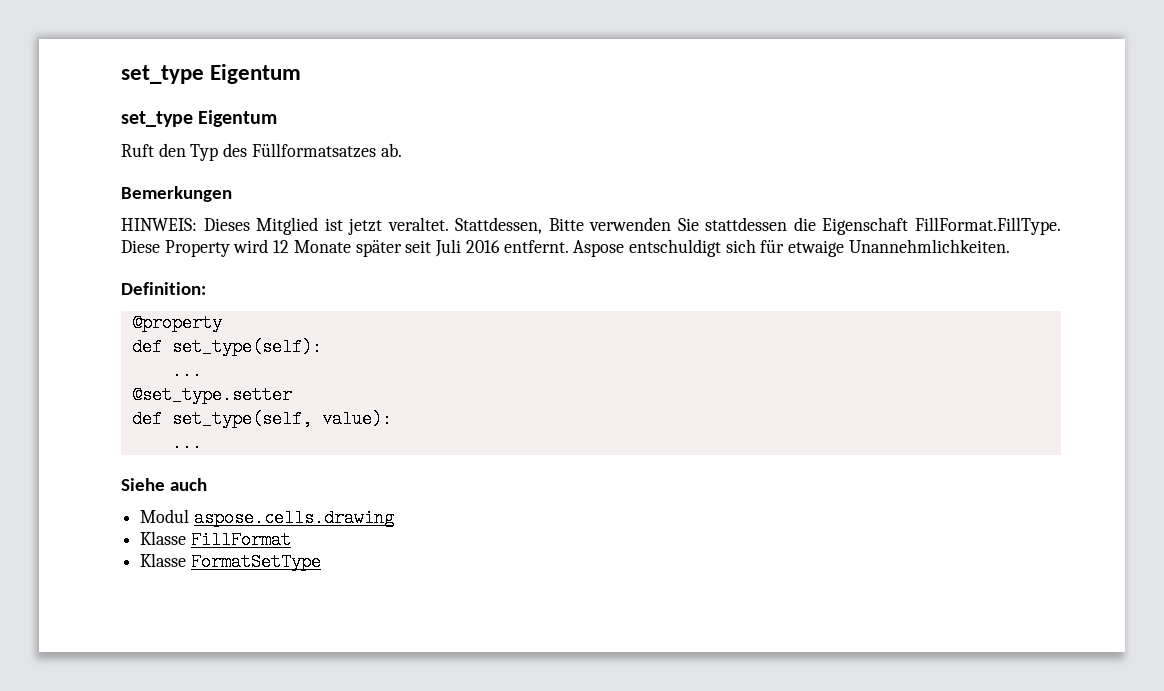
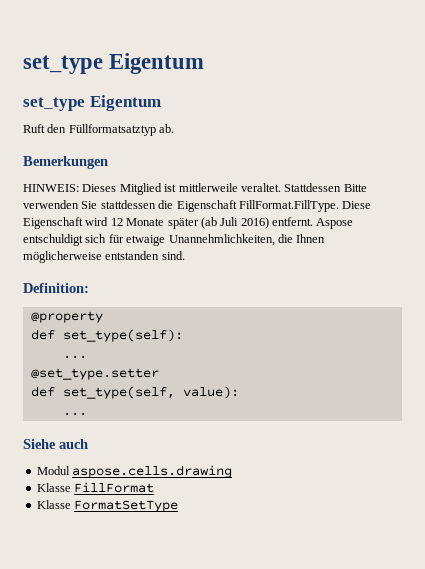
- Ruft den Typ des Füllformatsatzes ab.
+ Ruft den Füllformatsatztyp ab.
- HINWEIS: Dieses Mitglied ist jetzt veraltet. Stattdessen, Bitte verwenden Sie stattdessen die Eigenschaft FillFormat.FillType. Diese Property wird 12 Monate später seit Juli 2016 entfernt.
+ HINWEIS: Dieses Mitglied ist mittlerweile veraltet. Stattdessen Bitte verwenden Sie stattdessen die Eigenschaft FillFormat.FillType. Diese Eigenschaft wird 12 Monate später (ab Juli 2016) entfernt.
- Aspose entschuldigt sich für etwaige Unannehmlichkeiten.
+ Aspose entschuldigt sich für etwaige Unannehmlichkeiten, die Ihnen möglicherweise entstanden sind.

